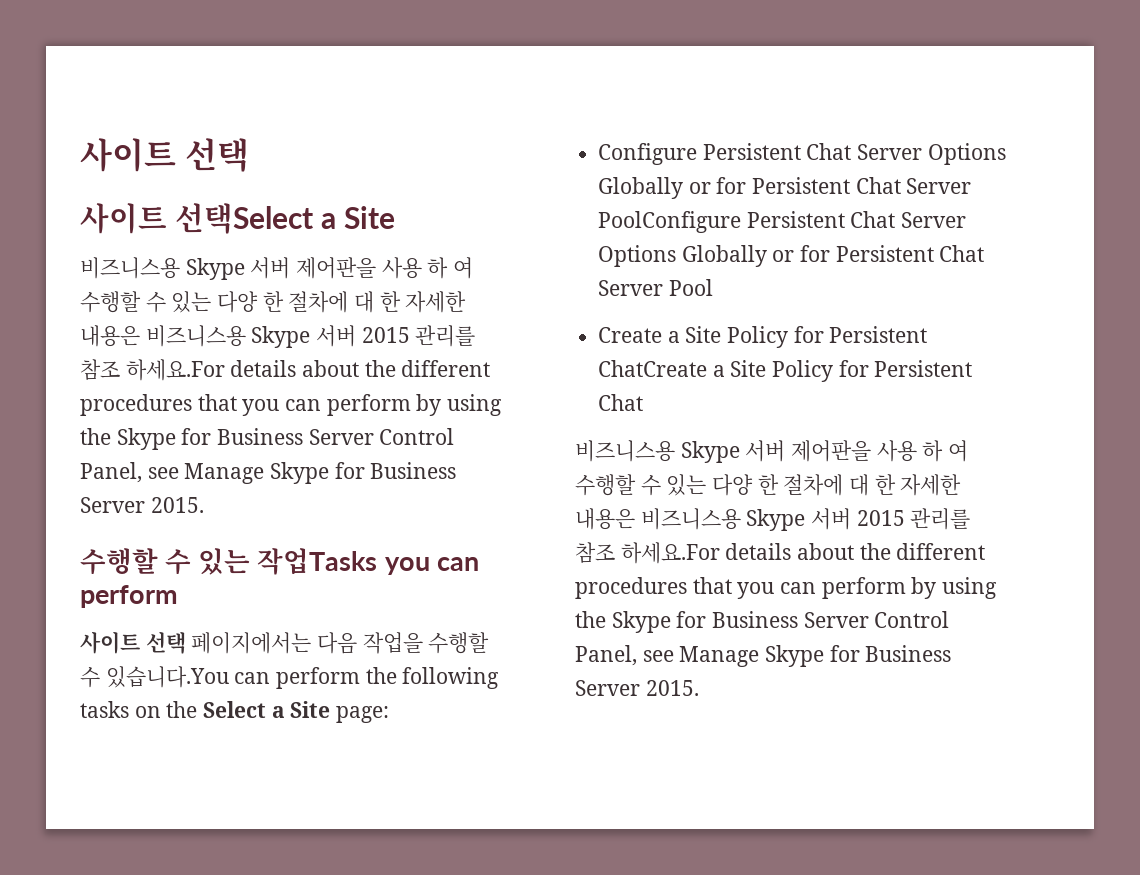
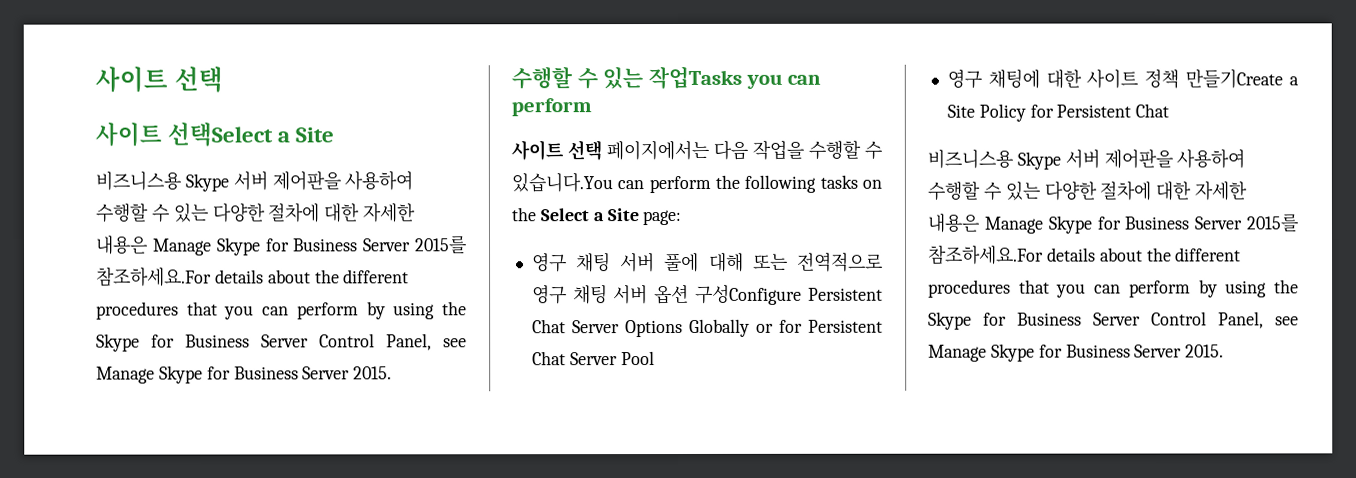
  사이트 선택Select a Site
- 비즈니스용 Skype 서버 제어판을 사용 하 여 수행할 수 있는 다양 한 절차에 대 한 자세한 내용은 비즈니스용 Skype 서버 2015 관리를 참조 하세요.For details about the different procedures that you can perform by using the Skype for Business Server Control Panel, see Manage Skype for Business Server 2015.
+ 비즈니스용 Skype 서버 제어판을 사용하여 수행할 수 있는 다양한 절차에 대한 자세한 내용은 Manage Skype for Business Server 2015를 참조하세요.For details about the different procedures that you can perform by using the Skype for Business Server Control Panel, see Manage Skype for Business Server 2015.
- Configure Persistent Chat Server Options Globally or for Persistent Chat Server PoolConfigure Persistent Chat Server Options Globally or for Persistent Chat Server Pool
+ 영구 채팅 서버 풀에 대해 또는 전역적으로 영구 채팅 서버 옵션 구성Configure Persistent Chat Server Options Globally or for Persistent Chat Server Pool
- Create a Site Policy for Persistent ChatCreate a Site Policy for Persistent Chat
- 비즈니스용 Skype 서버 제어판을 사용 하 여 수행할 수 있는 다양 한 절차에 대 한 자세한 내용은 비즈니스용 Skype 서버 2015 관리를 참조 하세요.For details about the different procedures that you can perform by using the Skype for Business Server Control Panel, see Manage Skype for Business Server 2015.
+ 영구 채팅에 대한 사이트 정책 만들기Create a Site Policy for Persistent Chat
+ 비즈니스용 Skype 서버 제어판을 사용하여 수행할 수 있는 다양한 절차에 대한 자세한 내용은 Manage Skype for Business Server 2015를 참조하세요.For details about the different procedures that you can perform by using the Skype for Business Server Control Panel, see Manage Skype for Business Server 2015.

